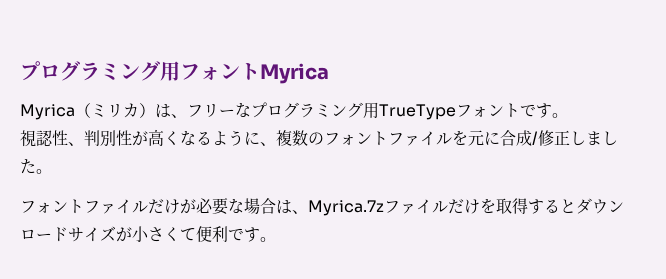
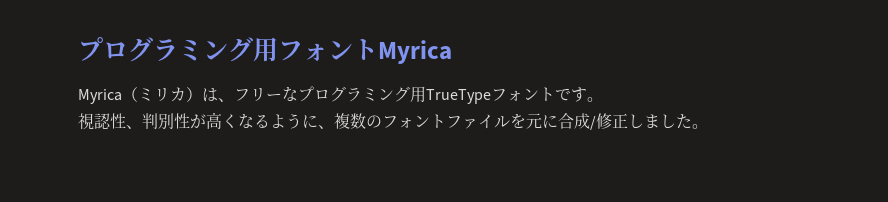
- フォントファイルだけが必要な場合は、Myrica.7zファイルだけを取得するとダウンロードサイズが小さくて便利です。

